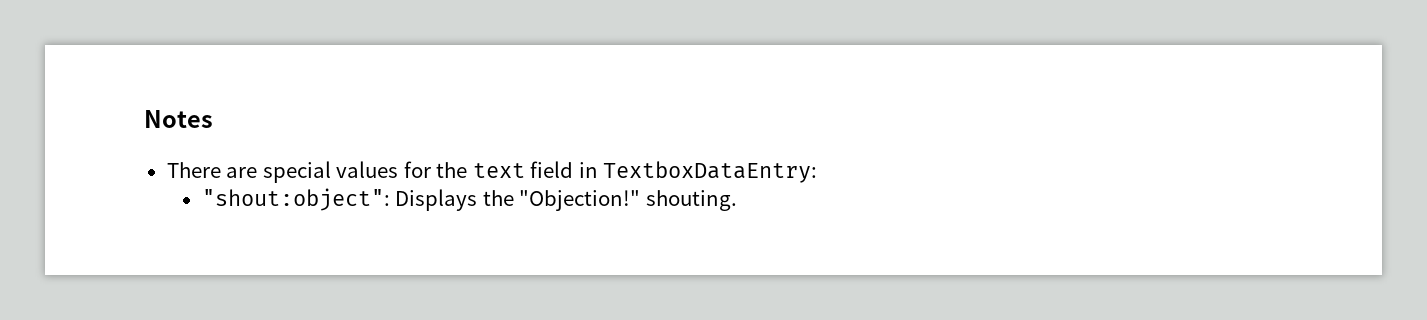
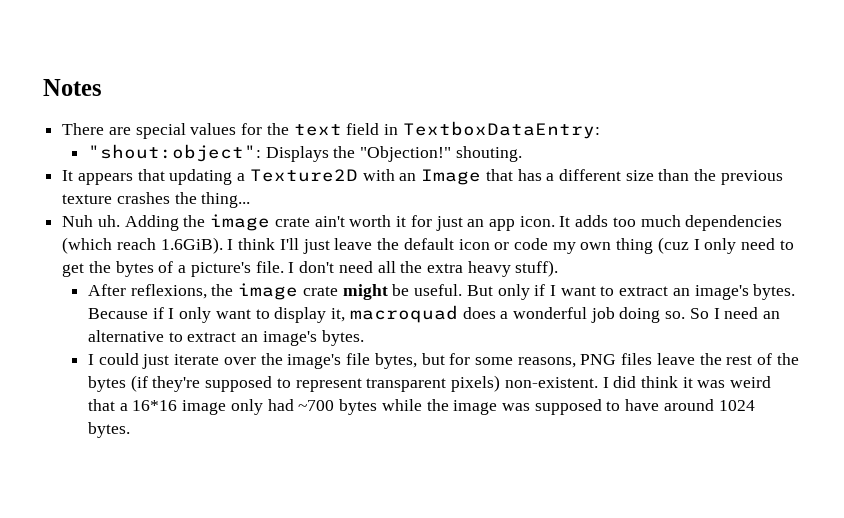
+ It appears that updating a Texture2D with an Image that has a different size than the previous texture crashes the thing...
+ Nuh uh. Adding the image crate ain't worth it for just an app icon. It adds too much dependencies (which reach 1.6GiB). I think I'll just leave the default icon or code my own thing (cuz I only need to get the bytes of a picture's file. I don't need all the extra heavy stuff).
+ After reflexions, the image crate might be useful. But only if I want to extract an image's bytes. Because if I only want to display it, macroquad does a wonderful job doing so. So I need an alternative to extract an image's bytes.
+ I could just iterate over the image's file bytes, but for some reasons, PNG files leave the rest of the bytes (if they're supposed to represent transparent pixels) non-existent. I did think it was weird that a 16*16 image only had ~700 bytes while the image was supposed to have around 1024 bytes.

